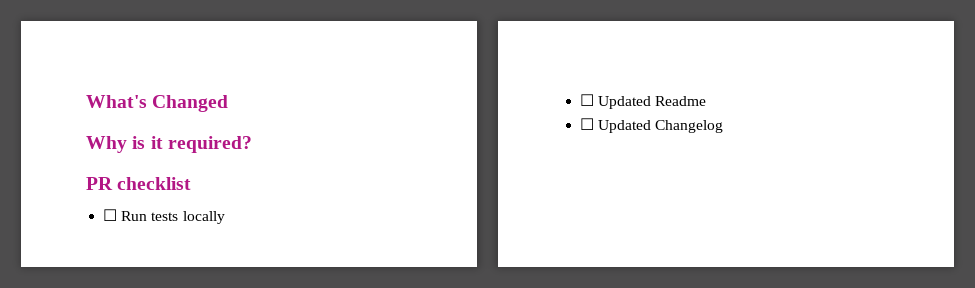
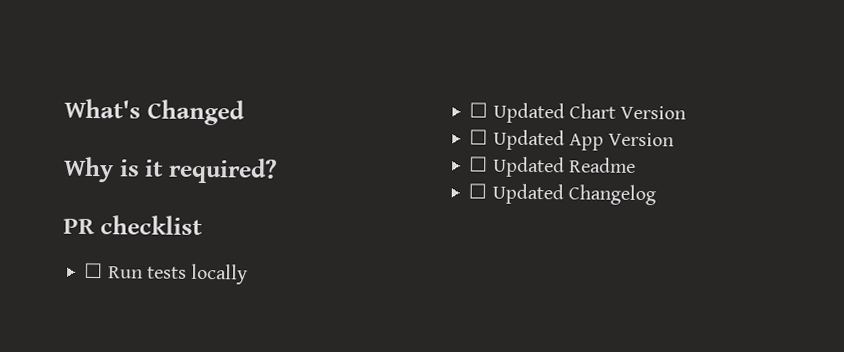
+ ☐ Updated Chart Version
+ ☐ Updated App Version

